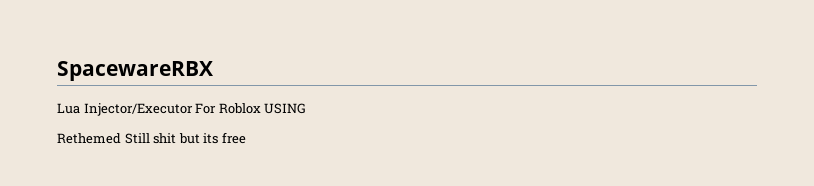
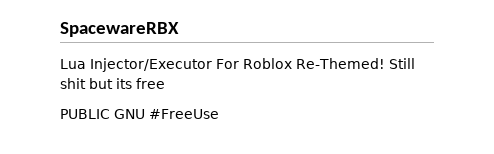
- Lua Injector/Executor For Roblox USING
- Rethemed Still shit but its free
+ Lua Injector/Executor For Roblox Re-Themed! Still shit but its free
+ PUBLIC GNU #FreeUse

